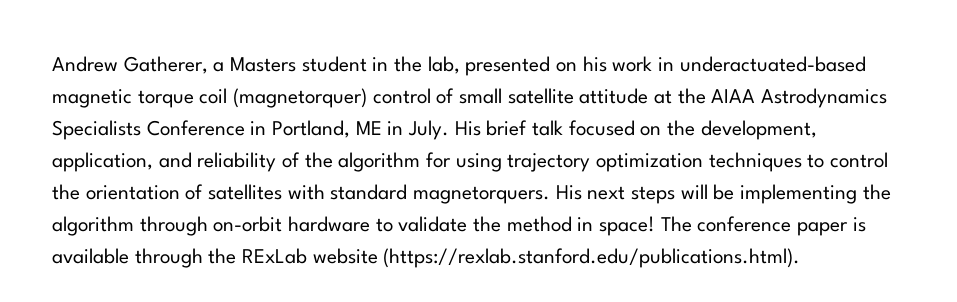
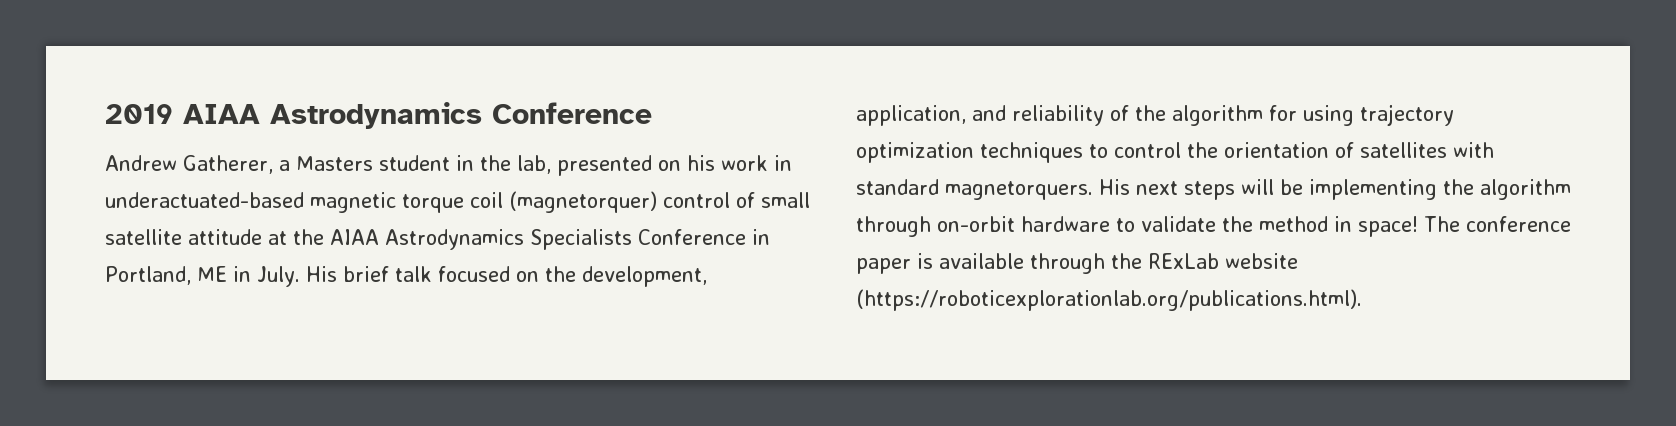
+ 2019 AIAA Astrodynamics Conference
- The conference paper is available through the RExLab website (https://rexlab.stanford.edu/publications.html).
+ The conference paper is available through the RExLab website (https://roboticexplorationlab.org/publications.html).

